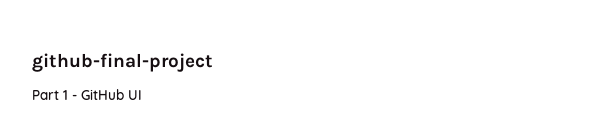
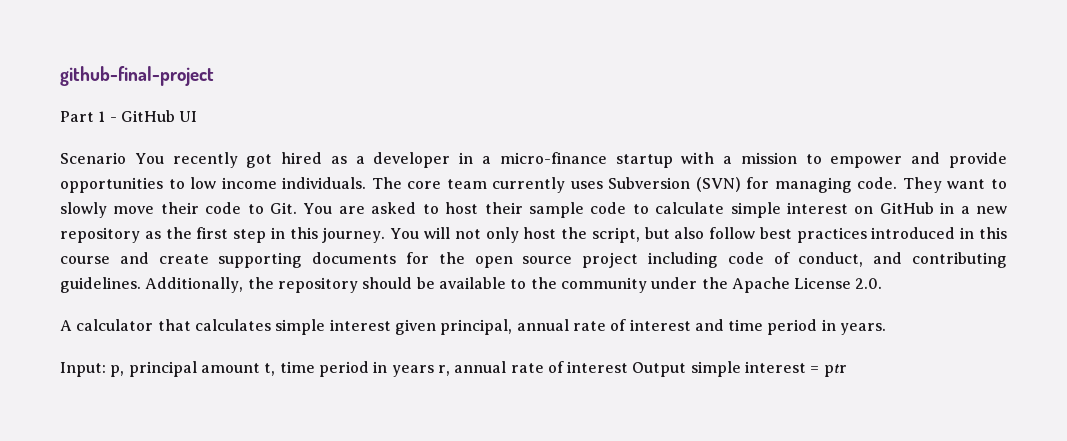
+ Scenario You recently got hired as a developer in a micro-finance startup with a mission to empower and provide opportunities to low income individuals. The core team currently uses Subversion (SVN) for managing code. They want to slowly move their code to Git. You are asked to host their sample code to calculate simple interest on GitHub in a new repository as the first step in this journey. You will not only host the script, but also follow best practices introduced in this course and create supporting documents for the open source project including code of conduct, and contributing guidelines. Additionally, the repository should be available to the community under the Apache License 2.0.
+ A calculator that calculates simple interest given principal, annual rate of interest and time period in years.
+ Input: p, principal amount t, time period in years r, annual rate of interest Output simple interest = ptr

